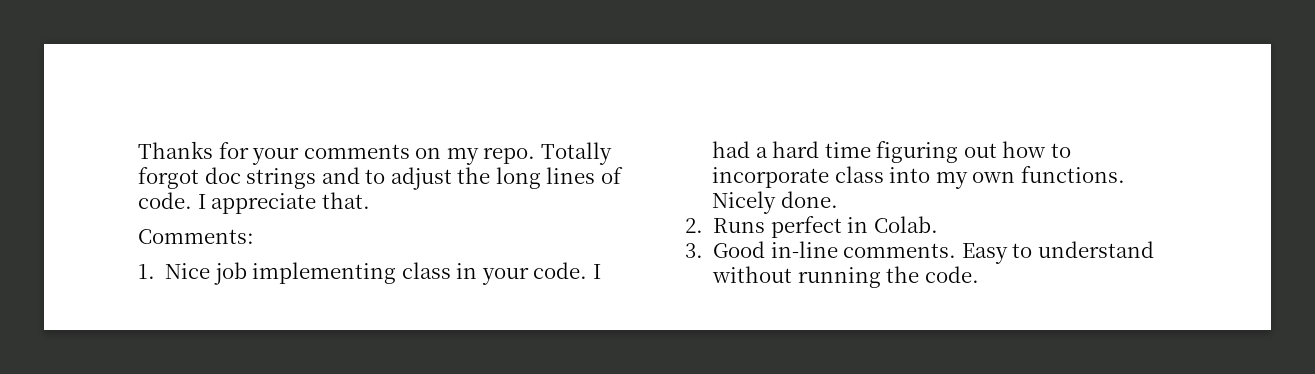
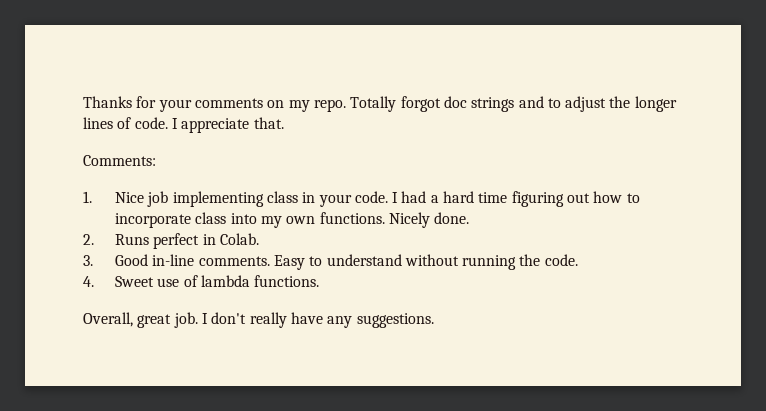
- Totally forgot doc strings and to adjust the long lines of code.
+ Totally forgot doc strings and to adjust the longer lines of code.
+ 4. Sweet use of lambda functions.
+ Overall, great job. I don't really have any suggestions.

